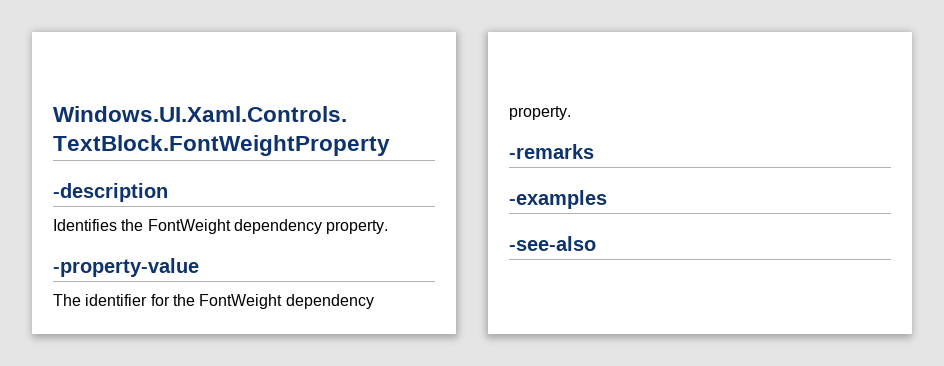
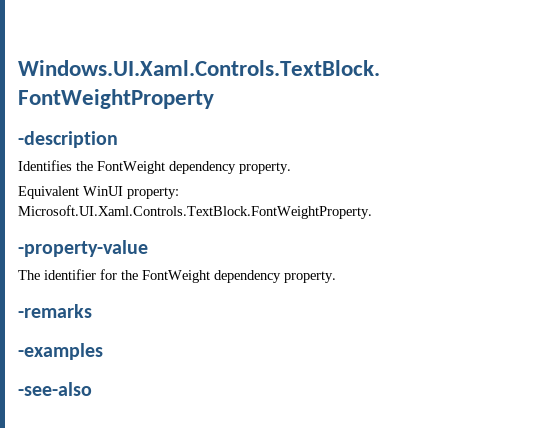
+ Equivalent WinUI property: Microsoft.UI.Xaml.Controls.TextBlock.FontWeightProperty.

